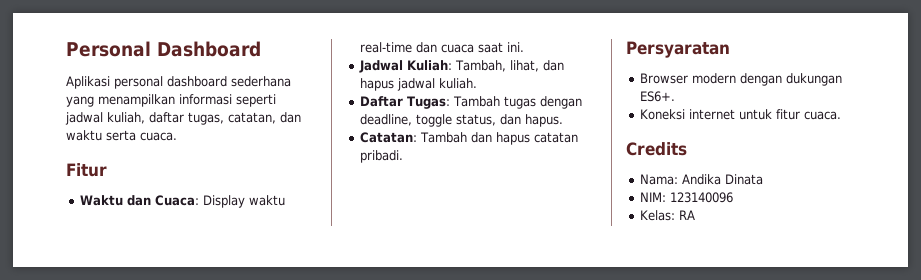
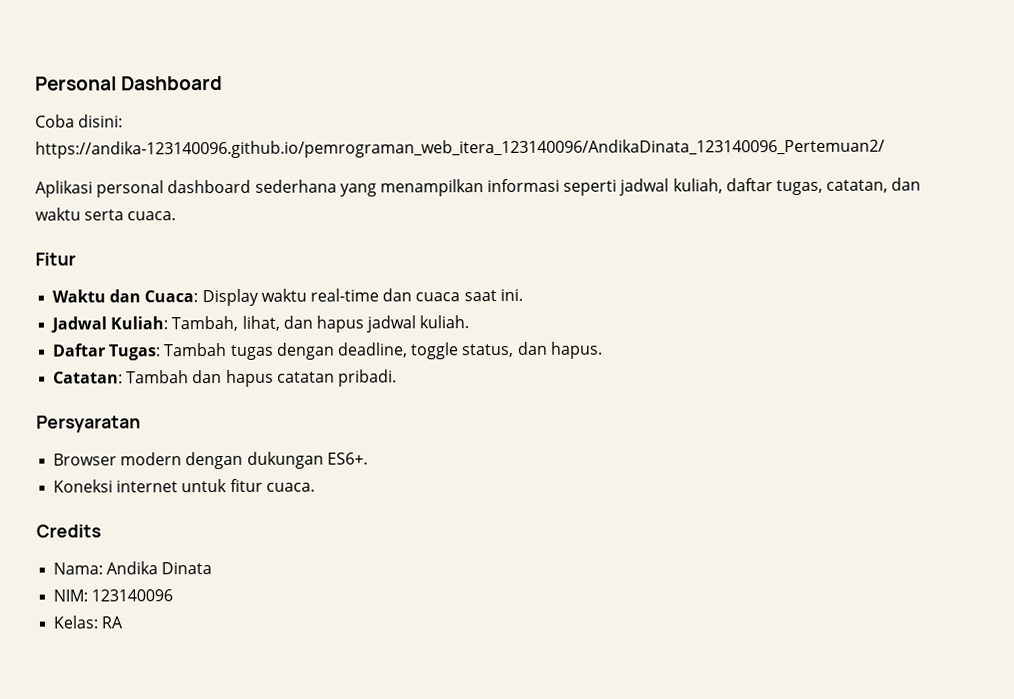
+ Coba disini: https://andika-123140096.github.io/pemrograman_web_itera_123140096/AndikaDinata_123140096_Pertemuan2/

